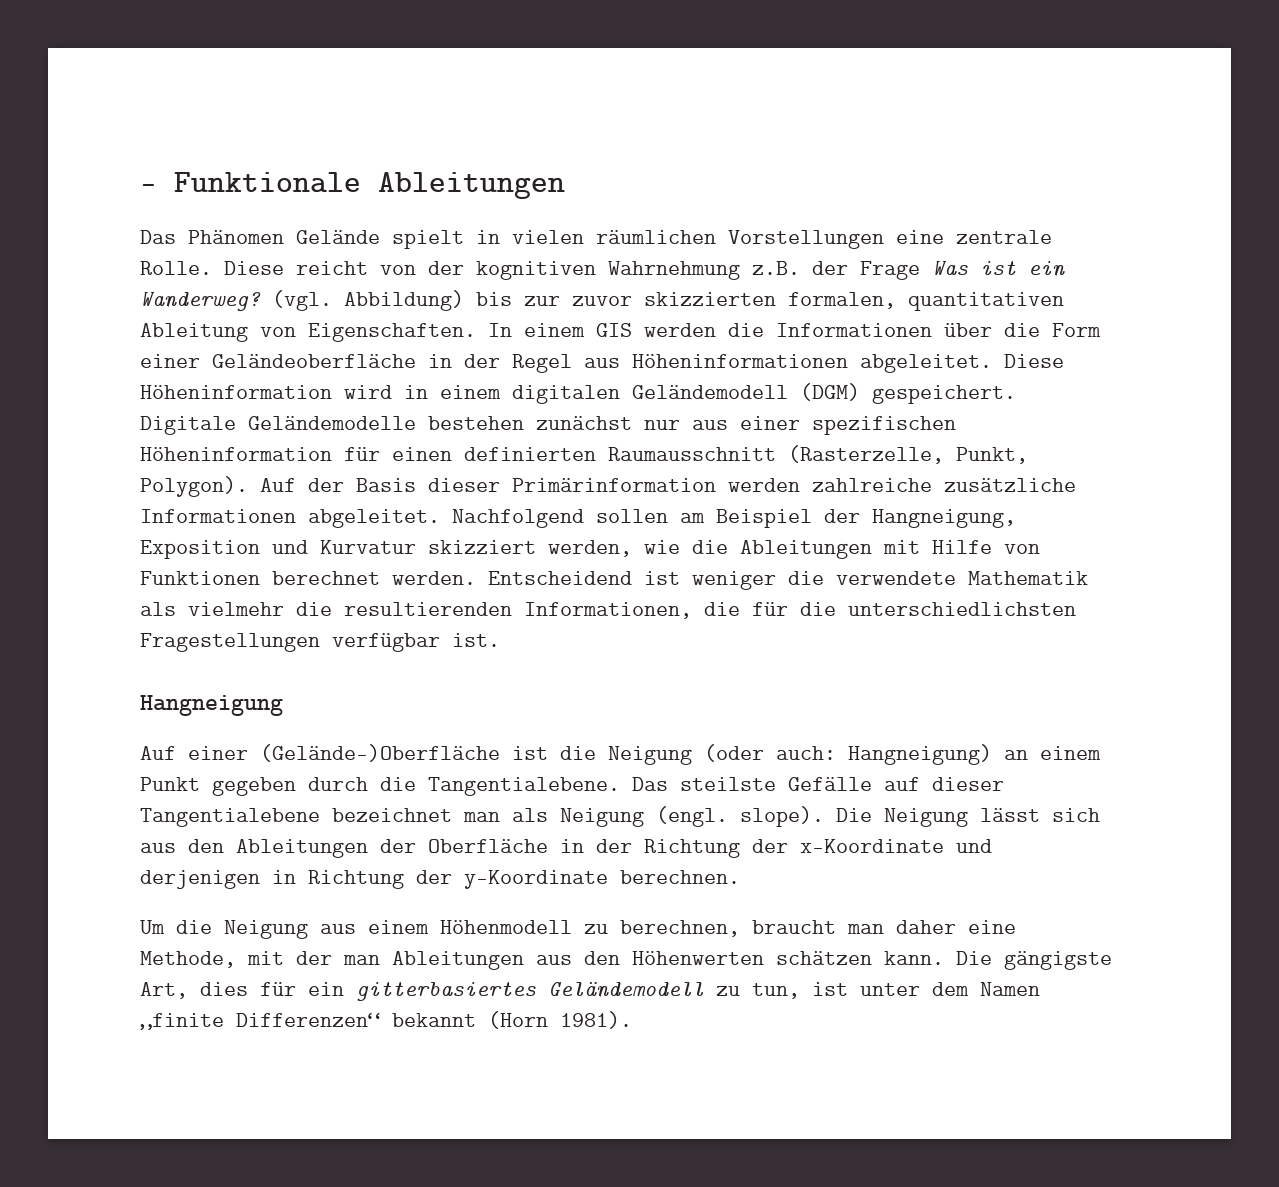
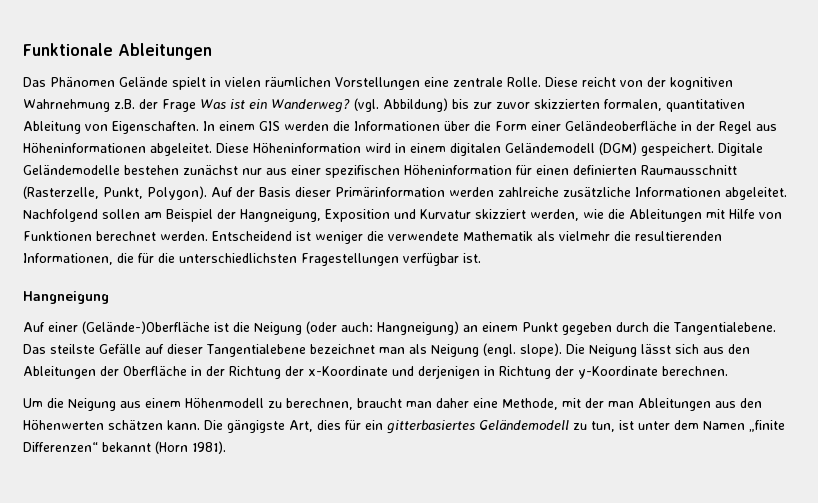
- – Funktionale Ableitungen
+ Funktionale Ableitungen

